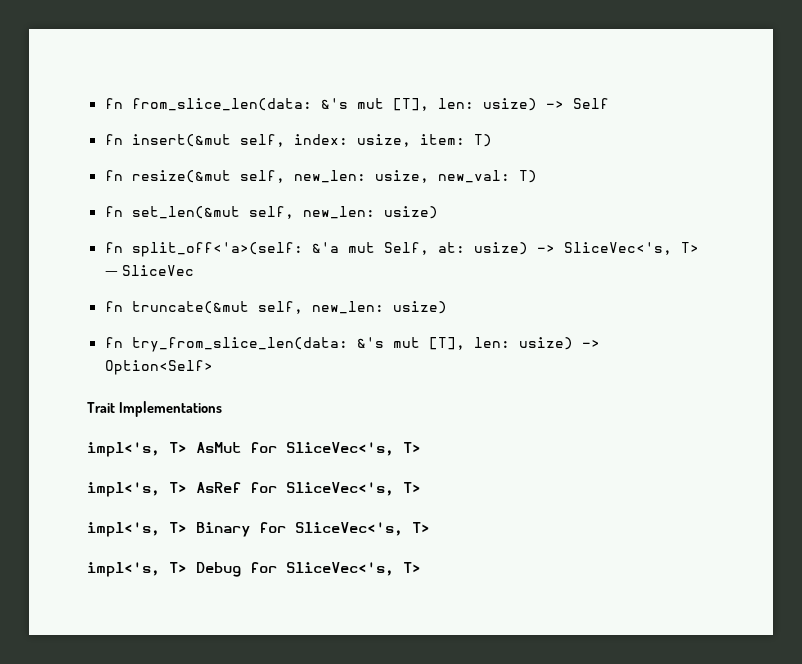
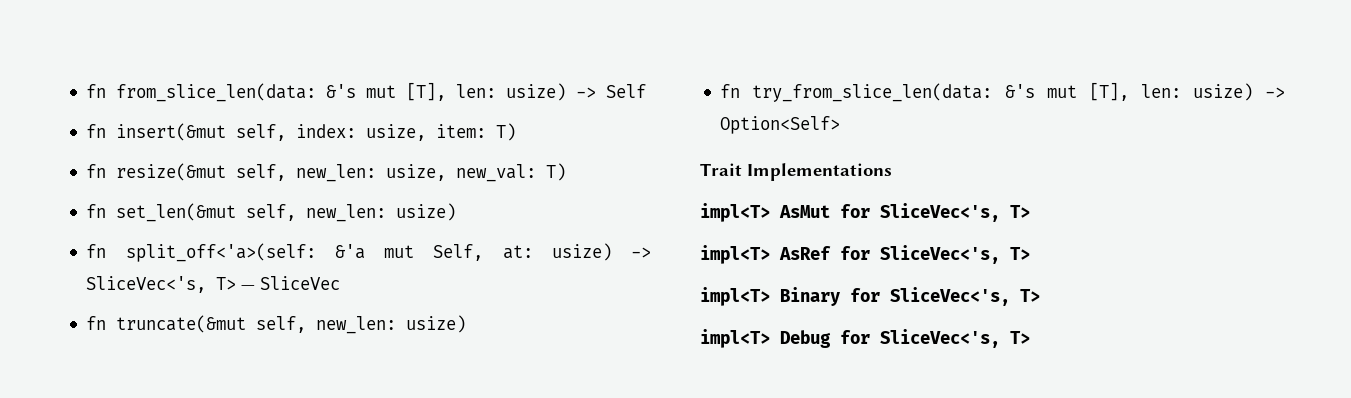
- impl<'s, T> AsMut for SliceVec<'s, T>
+ impl<T> AsMut for SliceVec<'s, T>
- impl<'s, T> AsRef for SliceVec<'s, T>
+ impl<T> AsRef for SliceVec<'s, T>
- impl<'s, T> Binary for SliceVec<'s, T>
+ impl<T> Binary for SliceVec<'s, T>
- impl<'s, T> Debug for SliceVec<'s, T>
+ impl<T> Debug for SliceVec<'s, T>

